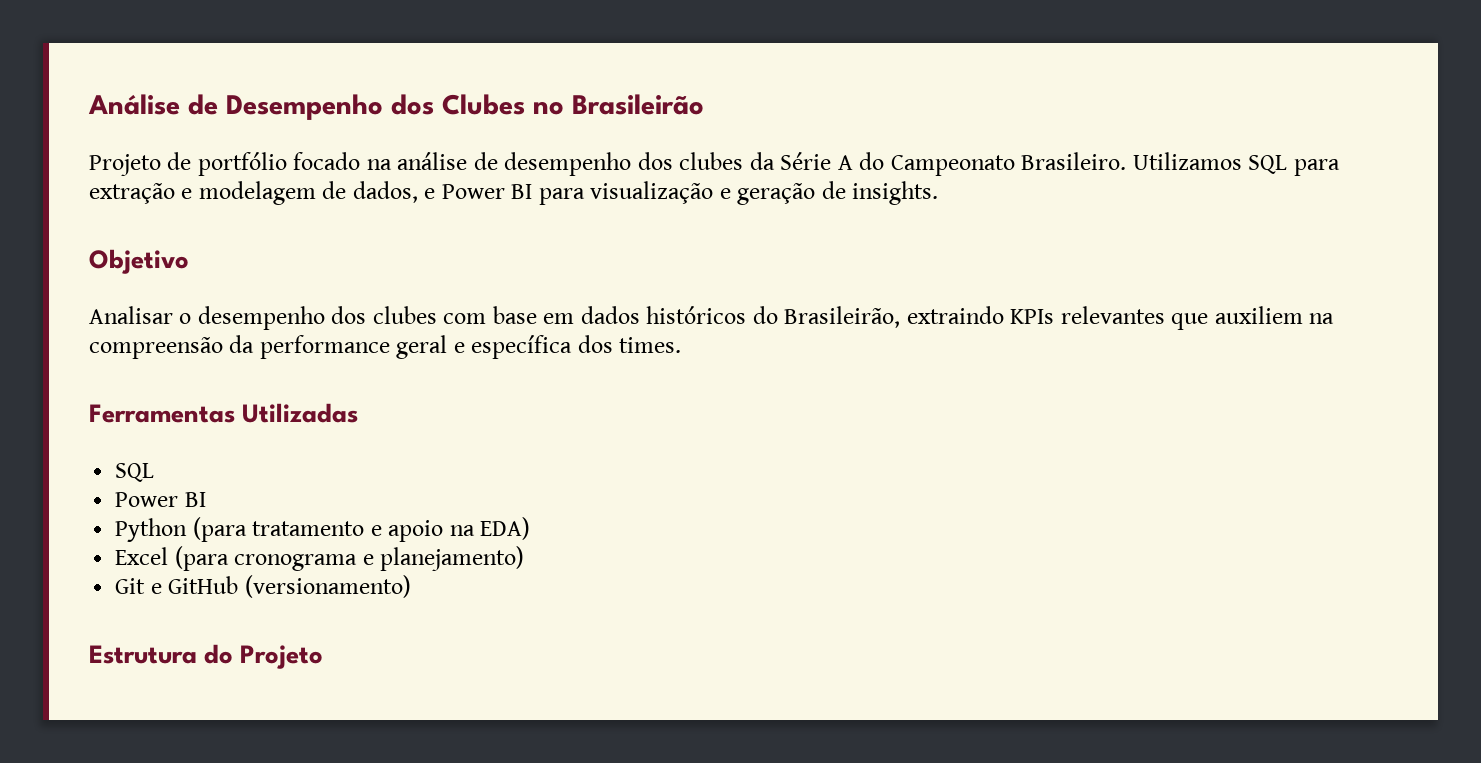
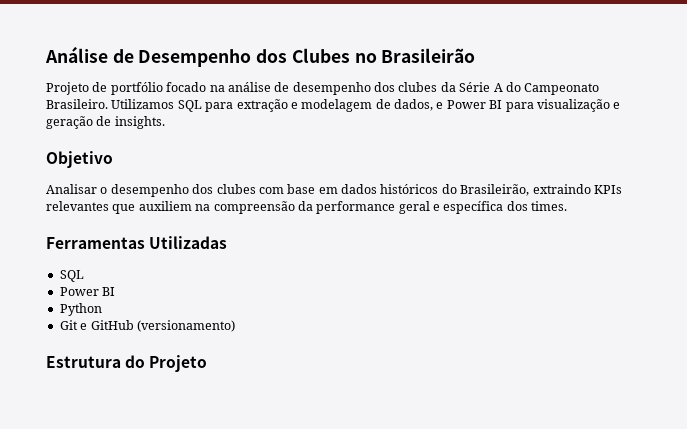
- Python (para tratamento e apoio na EDA)
- Excel (para cronograma e planejamento)
+ Python

